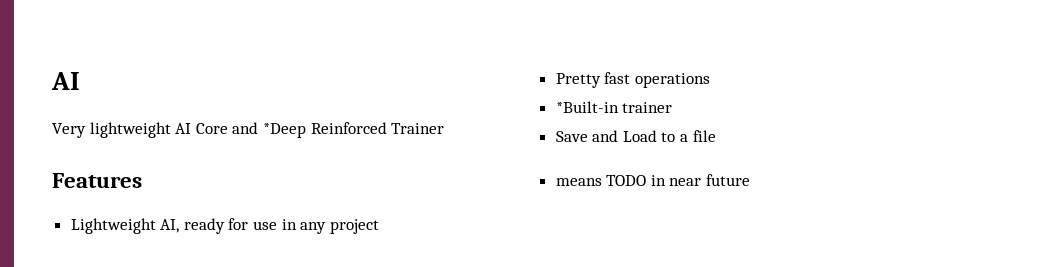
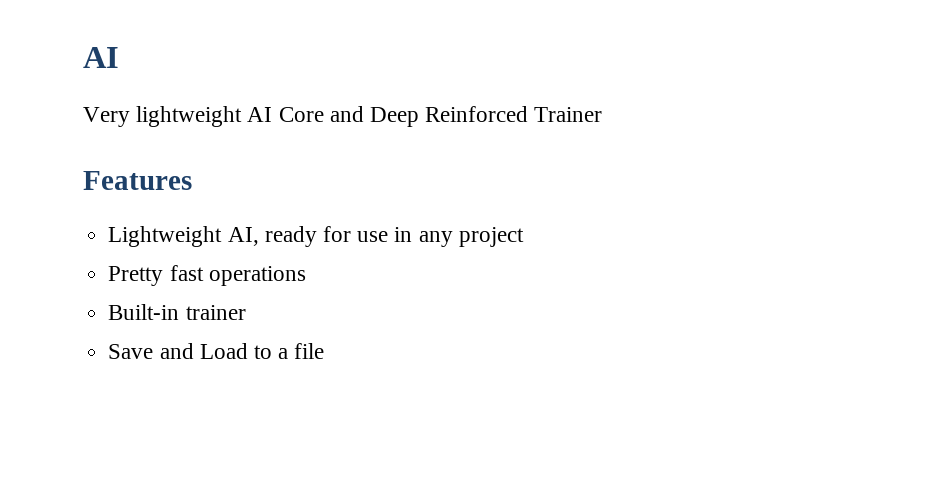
- Very lightweight AI Core and *Deep Reinforced Trainer
+ Very lightweight AI Core and Deep Reinforced Trainer
- *Built-in trainer
+ Built-in trainer
- means TODO in near future

